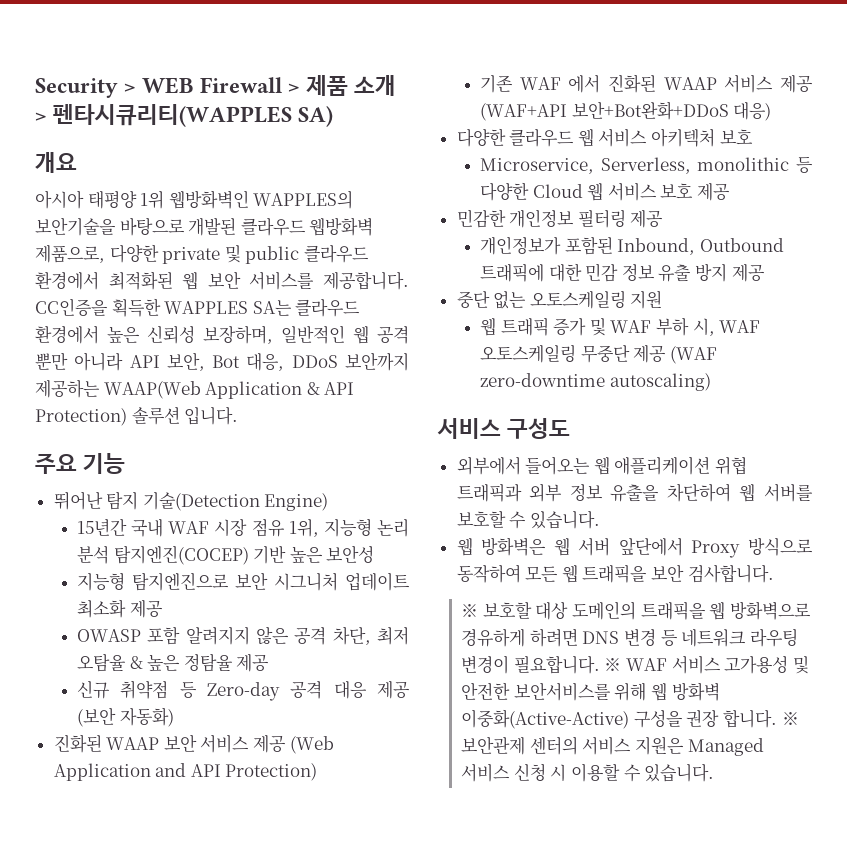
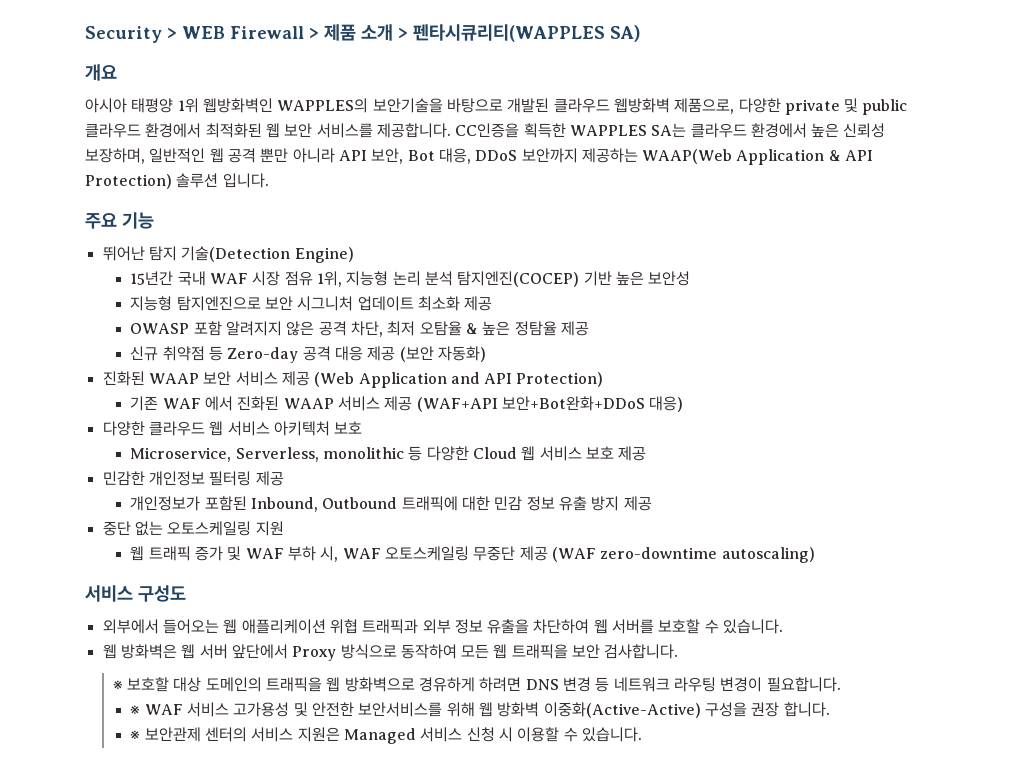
- ※ 보호할 대상 도메인의 트래픽을 웹 방화벽으로 경유하게 하려면 DNS 변경 등 네트워크 라우팅 변경이 필요합니다. ※ WAF 서비스 고가용성 및 안전한 보안서비스를 위해 웹 방화벽 이중화(Active-Active) 구성을 권장 합니다. ※ 보안관제 센터의 서비스 지원은 Managed 서비스 신청 시 이용할 수 있습니다.
+ ※ 보호할 대상 도메인의 트래픽을 웹 방화벽으로 경유하게 하려면 DNS 변경 등 네트워크 라우팅 변경이 필요합니다.
+ ※ WAF 서비스 고가용성 및 안전한 보안서비스를 위해 웹 방화벽 이중화(Active-Active) 구성을 권장 합니다.
+ ※ 보안관제 센터의 서비스 지원은 Managed 서비스 신청 시 이용할 수 있습니다.

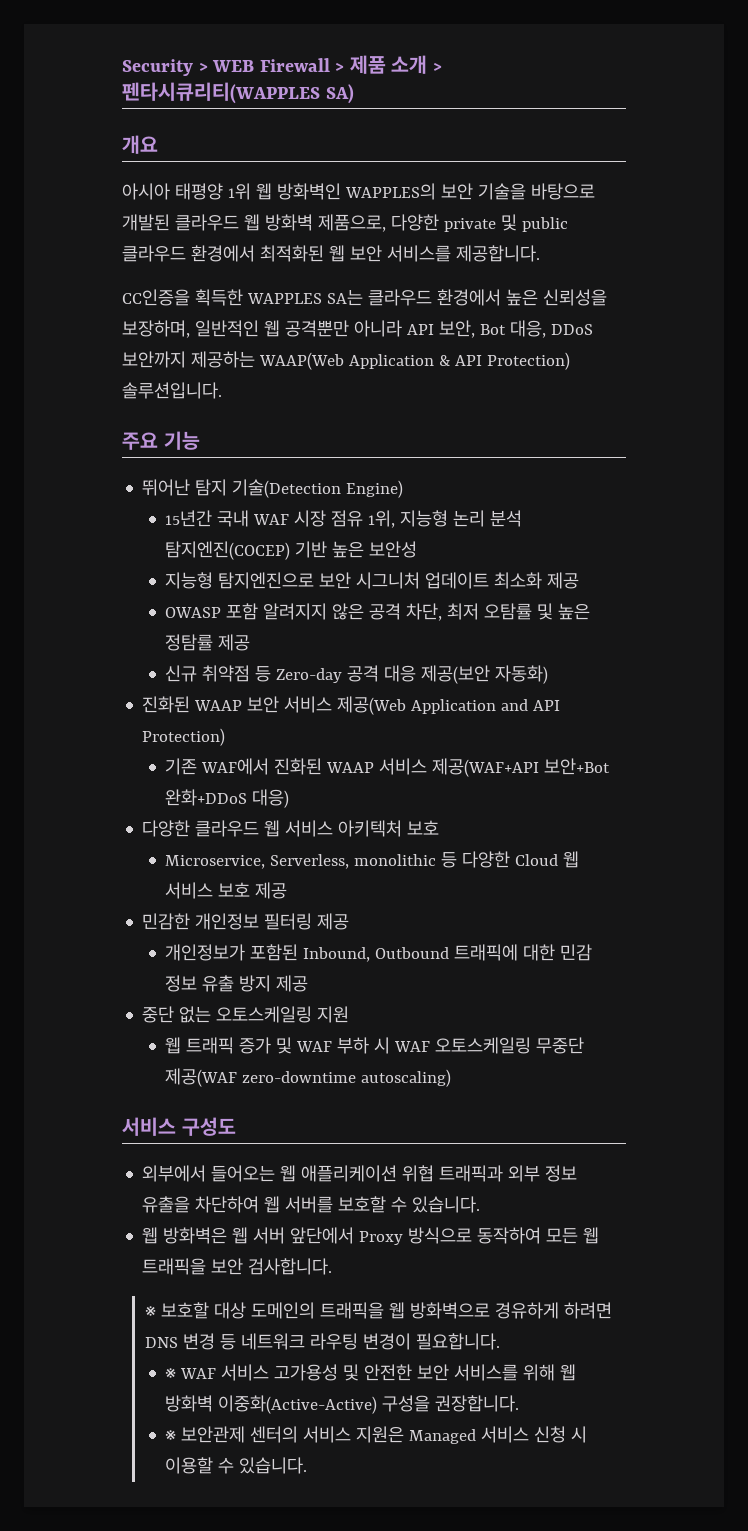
- 아시아 태평양 1위 웹방화벽인 WAPPLES의 보안기술을 바탕으로 개발된 클라우드 웹방화벽 제품으로, 다양한 private 및 public 클라우드 환경에서 최적화된 웹 보안 서비스를 제공합니다. CC인증을 획득한 WAPPLES SA는 클라우드 환경에서 높은 신뢰성 보장하며, 일반적인 웹 공격 뿐만 아니라 API 보안, Bot 대응, DDoS 보안까지 제공하는 WAAP(Web Application & API Protection) 솔루션 입니다.
+ 아시아 태평양 1위 웹 방화벽인 WAPPLES의 보안 기술을 바탕으로 개발된 클라우드 웹 방화벽 제품으로, 다양한 private 및 public 클라우드 환경에서 최적화된 웹 보안 서비스를 제공합니다.
+ CC인증을 획득한 WAPPLES SA는 클라우드 환경에서 높은 신뢰성을 보장하며, 일반적인 웹 공격뿐만 아니라 API 보안, Bot 대응, DDoS 보안까지 제공하는 WAAP(Web Application & API Protection) 솔루션입니다.
- OWASP 포함 알려지지 않은 공격 차단, 최저 오탐율 & 높은 정탐율 제공
+ OWASP 포함 알려지지 않은 공격 차단, 최저 오탐률 및 높은 정탐률 제공
- 신규 취약점 등 Zero-day 공격 대응 제공 (보안 자동화)
+ 신규 취약점 등 Zero-day 공격 대응 제공(보안 자동화)
- 진화된 WAAP 보안 서비스 제공 (Web Application and API Protection)
+ 진화된 WAAP 보안 서비스 제공(Web Application and API Protection)
- 기존 WAF 에서 진화된 WAAP 서비스 제공 (WAF+API 보안+Bot완화+DDoS 대응)
+ 기존 WAF에서 진화된 WAAP 서비스 제공(WAF+API 보안+Bot 완화+DDoS 대응)
- 웹 트래픽 증가 및 WAF 부하 시, WAF 오토스케일링 무중단 제공 (WAF zero-downtime autoscaling)
+ 웹 트래픽 증가 및 WAF 부하 시 WAF 오토스케일링 무중단 제공(WAF zero-downtime autoscaling)
- ※ WAF 서비스 고가용성 및 안전한 보안서비스를 위해 웹 방화벽 이중화(Active-Active) 구성을 권장 합니다.
+ ※ WAF 서비스 고가용성 및 안전한 보안 서비스를 위해 웹 방화벽 이중화(Active-Active) 구성을 권장합니다.

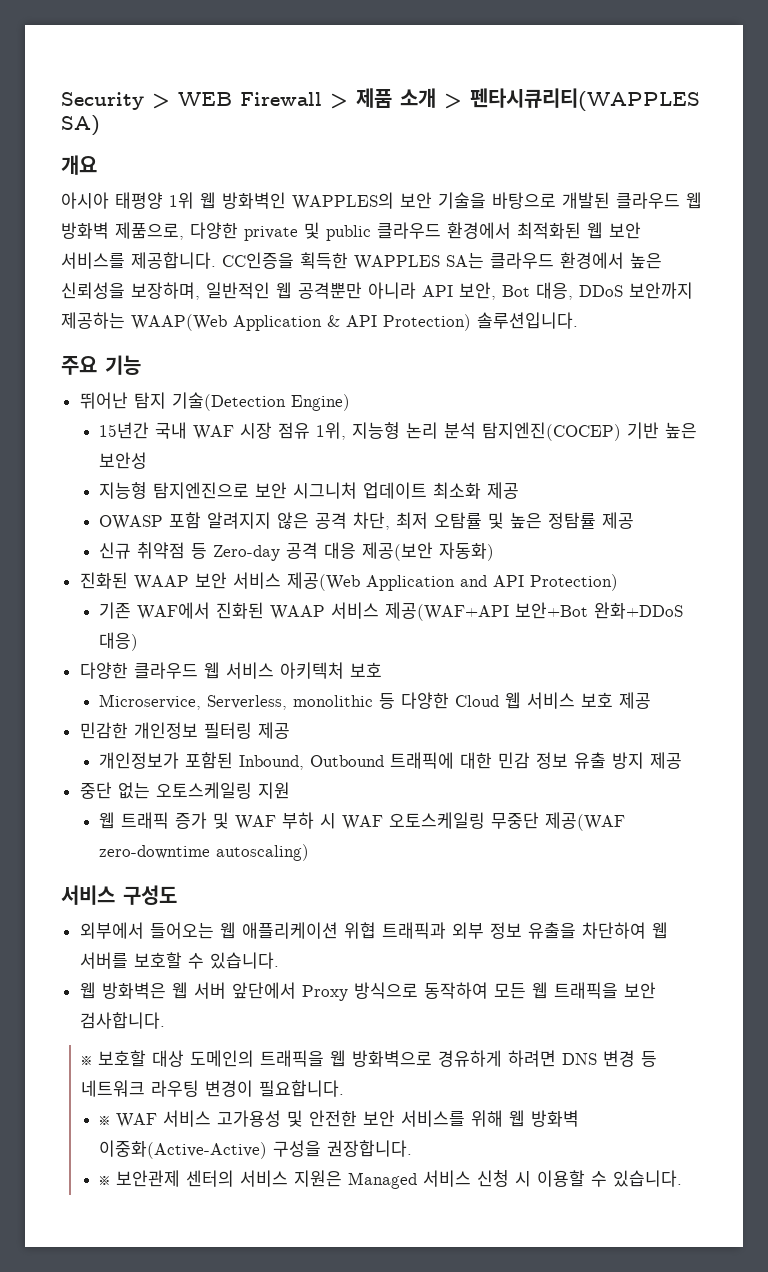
- 아시아 태평양 1위 웹 방화벽인 WAPPLES의 보안 기술을 바탕으로 개발된 클라우드 웹 방화벽 제품으로, 다양한 private 및 public 클라우드 환경에서 최적화된 웹 보안 서비스를 제공합니다.
- CC인증을 획득한 WAPPLES SA는 클라우드 환경에서 높은 신뢰성을 보장하며, 일반적인 웹 공격뿐만 아니라 API 보안, Bot 대응, DDoS 보안까지 제공하는 WAAP(Web Application & API Protection) 솔루션입니다.
+ 아시아 태평양 1위 웹 방화벽인 WAPPLES의 보안 기술을 바탕으로 개발된 클라우드 웹 방화벽 제품으로, 다양한 private 및 public 클라우드 환경에서 최적화된 웹 보안 서비스를 제공합니다. CC인증을 획득한 WAPPLES SA는 클라우드 환경에서 높은 신뢰성을 보장하며, 일반적인 웹 공격뿐만 아니라 API 보안, Bot 대응, DDoS 보안까지 제공하는 WAAP(Web Application & API Protection) 솔루션입니다.

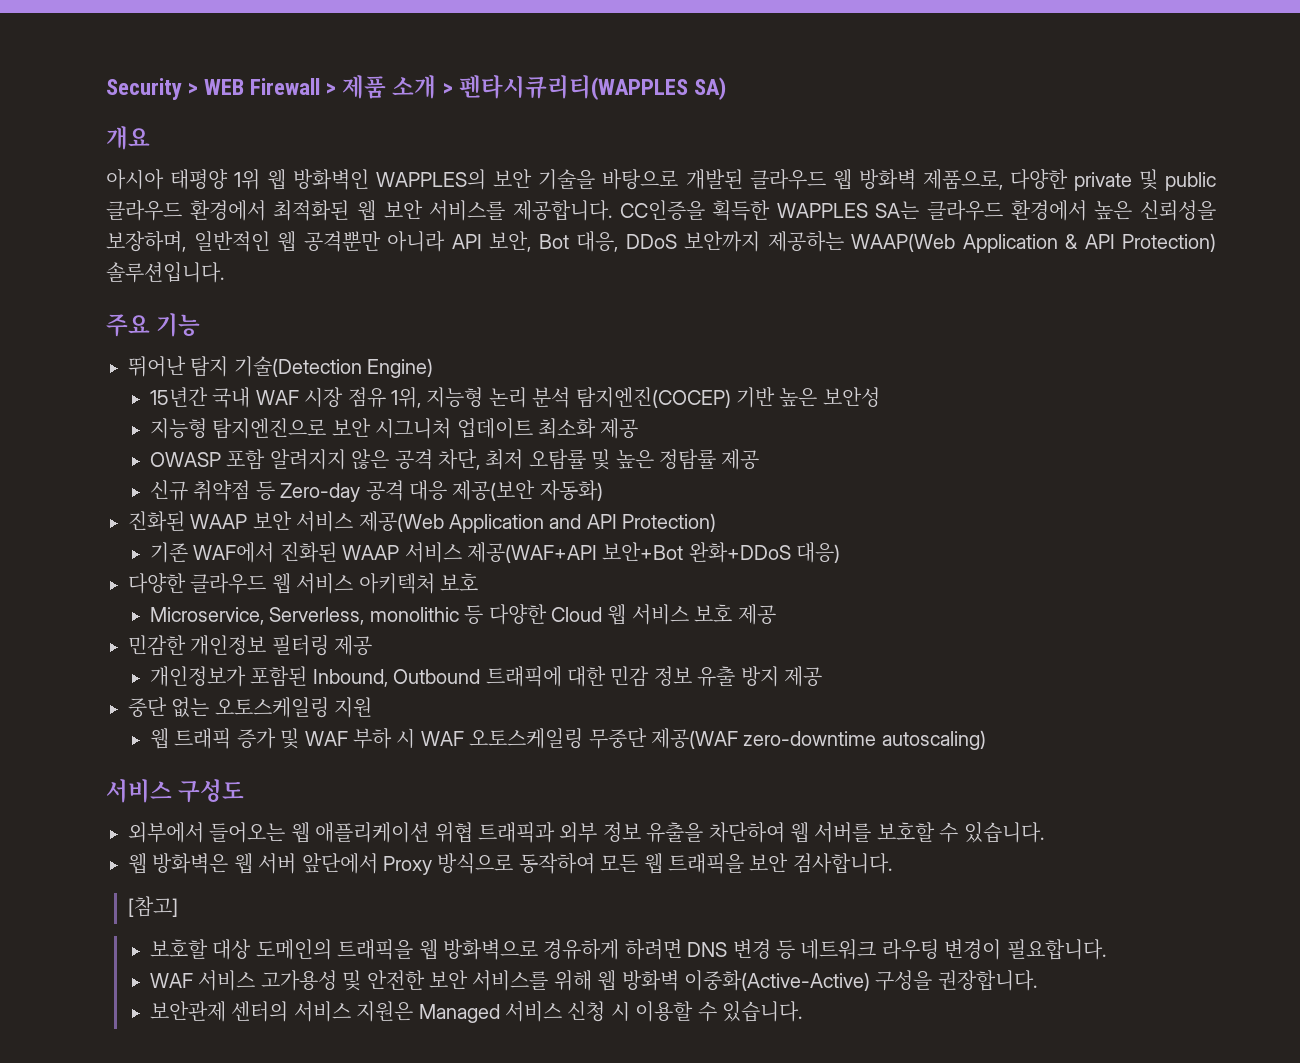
- ※ 보호할 대상 도메인의 트래픽을 웹 방화벽으로 경유하게 하려면 DNS 변경 등 네트워크 라우팅 변경이 필요합니다.
+ [참고]
+ 보호할 대상 도메인의 트래픽을 웹 방화벽으로 경유하게 하려면 DNS 변경 등 네트워크 라우팅 변경이 필요합니다.
- ※ WAF 서비스 고가용성 및 안전한 보안 서비스를 위해 웹 방화벽 이중화(Active-Active) 구성을 권장합니다.
+ WAF 서비스 고가용성 및 안전한 보안 서비스를 위해 웹 방화벽 이중화(Active-Active) 구성을 권장합니다.
- ※ 보안관제 센터의 서비스 지원은 Managed 서비스 신청 시 이용할 수 있습니다.
+ 보안관제 센터의 서비스 지원은 Managed 서비스 신청 시 이용할 수 있습니다.

